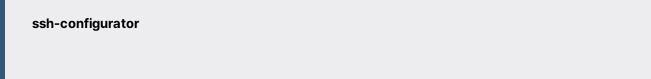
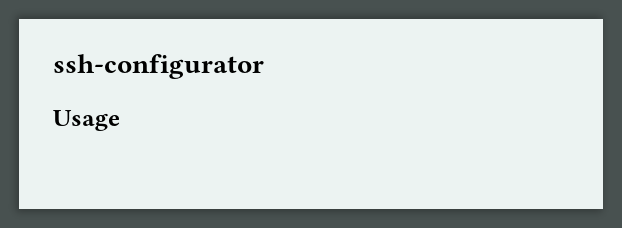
+ Usage

